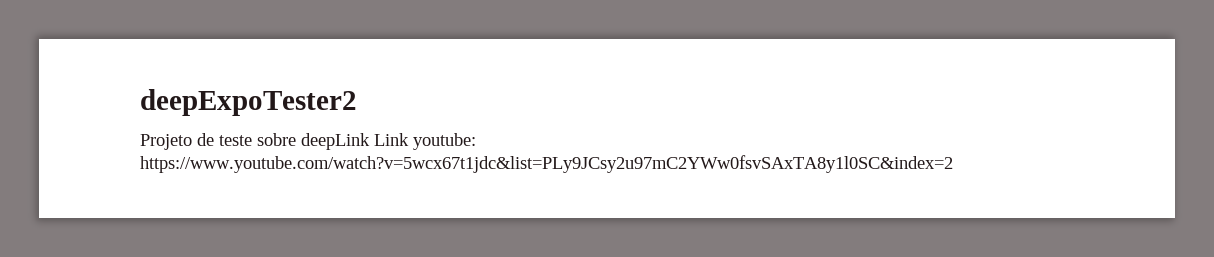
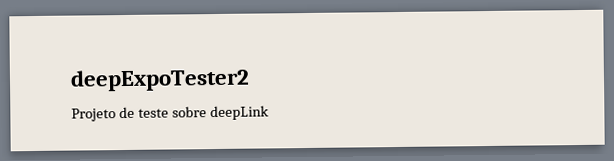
- Projeto de teste sobre deepLink Link youtube: https://www.youtube.com/watch?v=5wcx67t1jdc&list=PLy9JCsy2u97mC2YWw0fsvSAxTA8y1l0SC&index=2
+ Projeto de teste sobre deepLink

